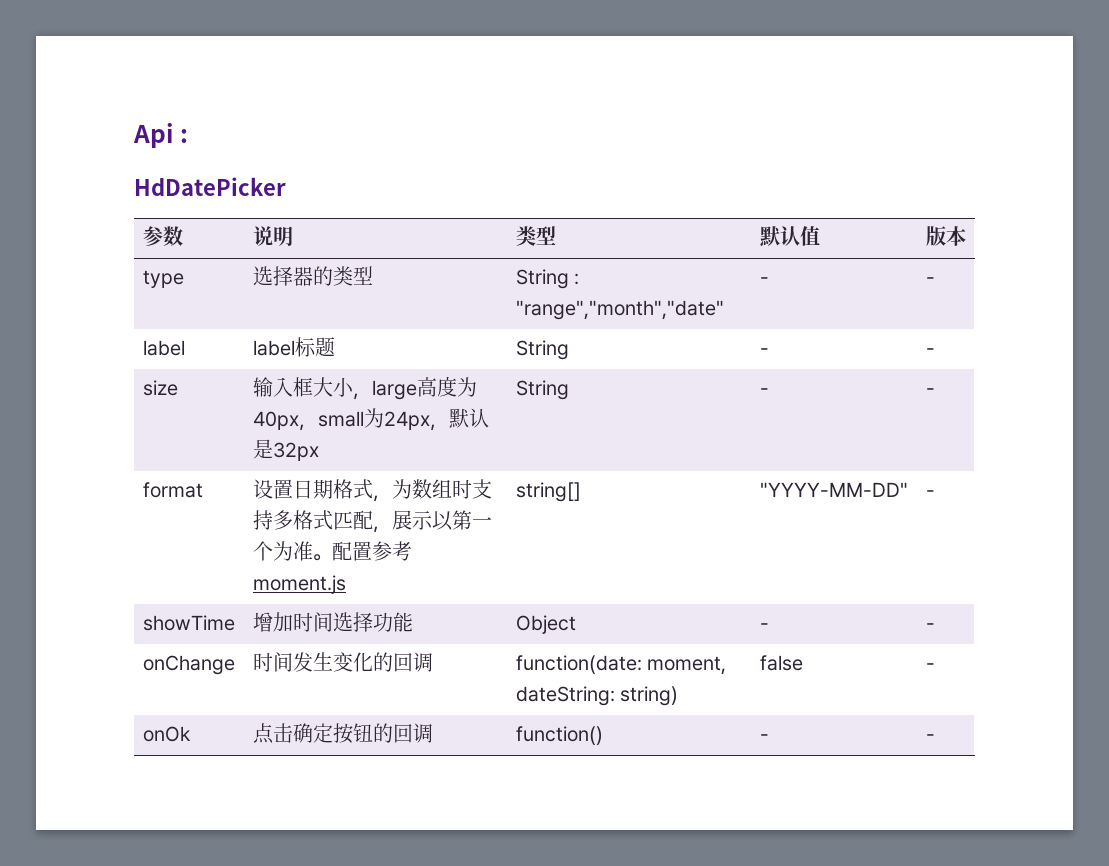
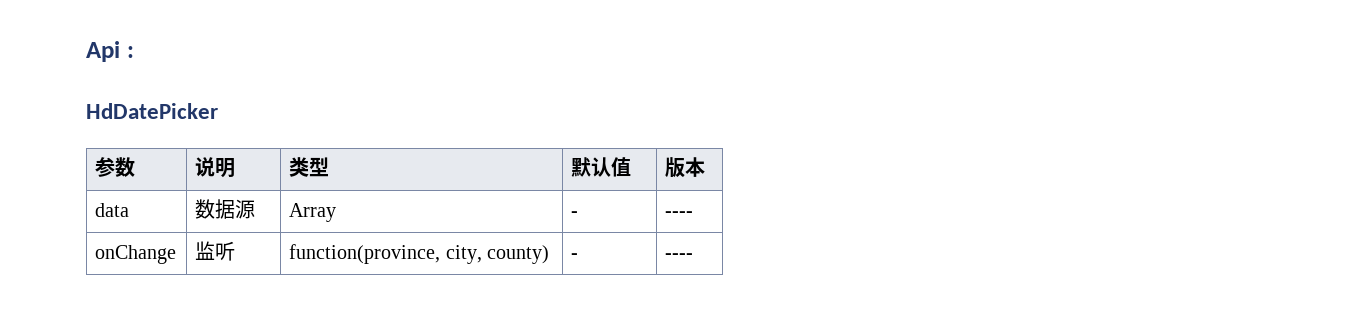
- type | 选择器的类型 | String : "range","month","date" | - | -
- label | label标题 | String | - | -
- size | 输入框大小，large高度为40px，small为24px，默认是32px | String | - | -
- format | 设置日期格式，为数组时支持多格式匹配，展示以第一个为准。配置参考moment.js | string[] | "YYYY-MM-DD" | -
- showTime | 增加时间选择功能 | Object | - | -
- onChange | 时间发生变化的回调 | function(date: moment, dateString: string) | false | -
- onOk | 点击确定按钮的回调 | function() | - | -
+ data | 数据源 | Array | - | ----
+ onChange | 监听 | function(province, city, county) | - | ----

